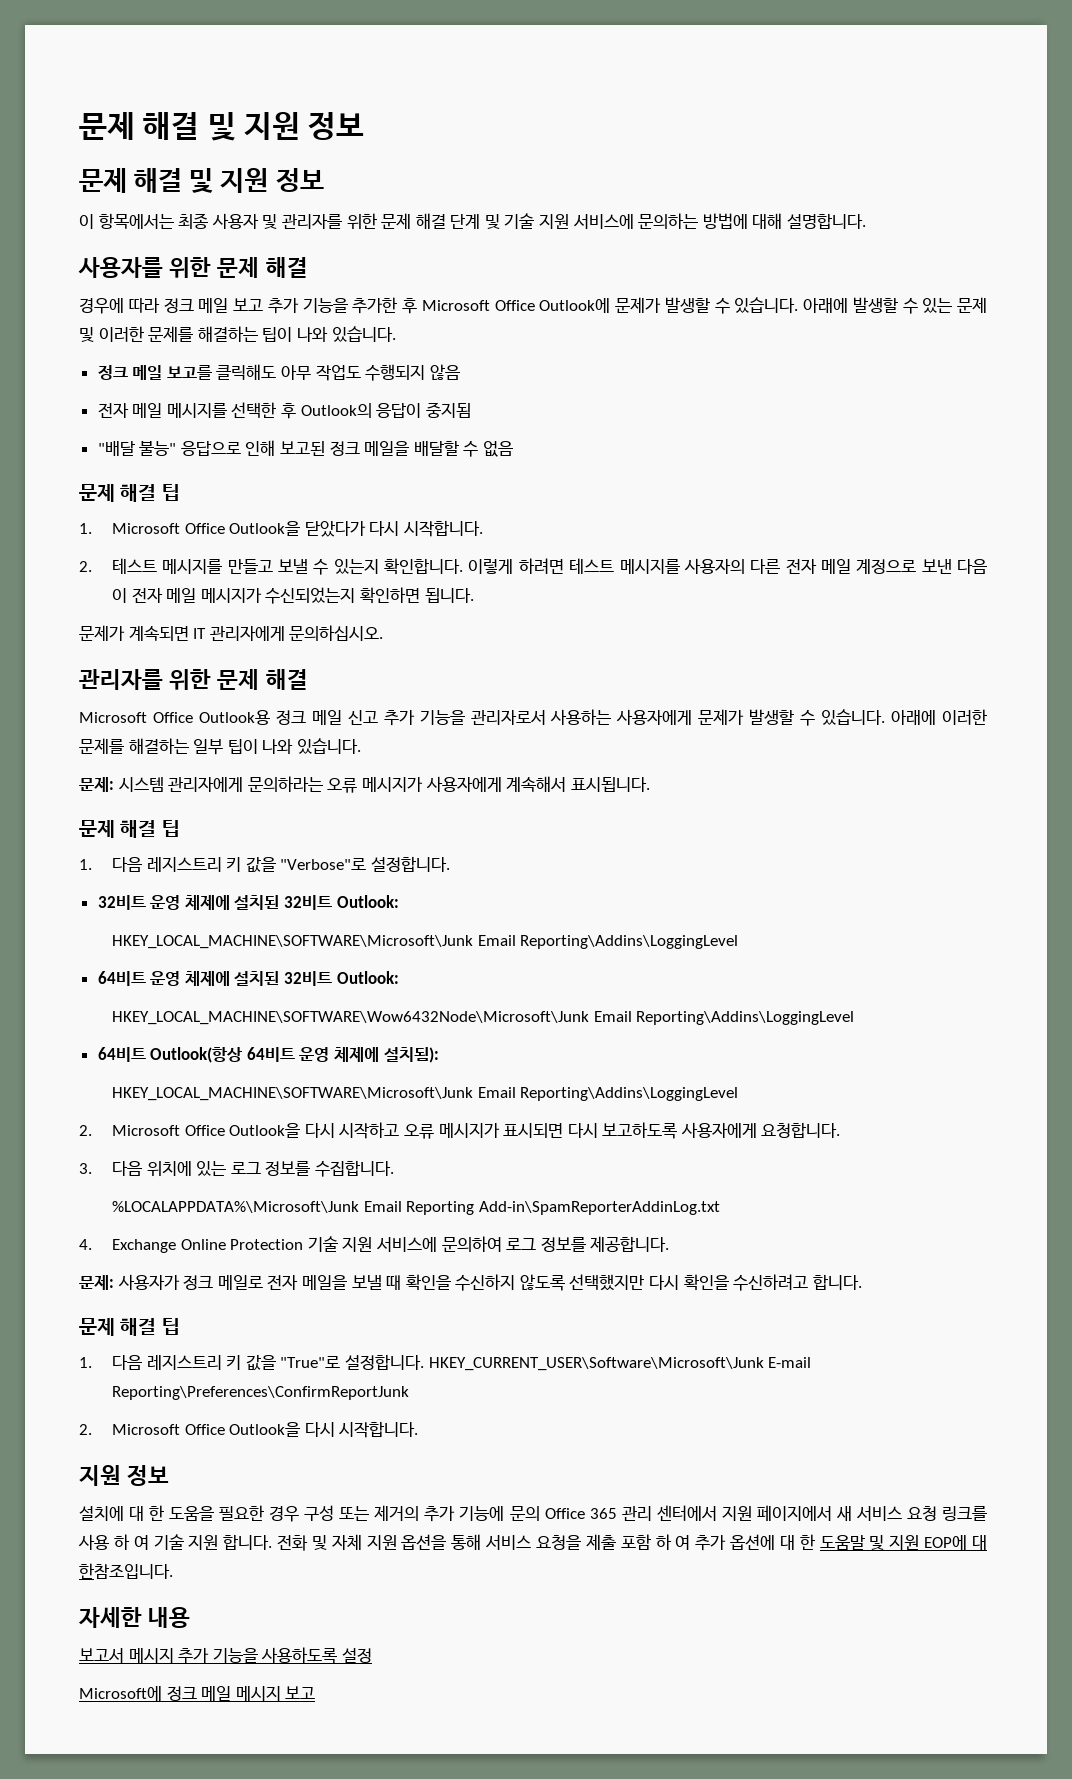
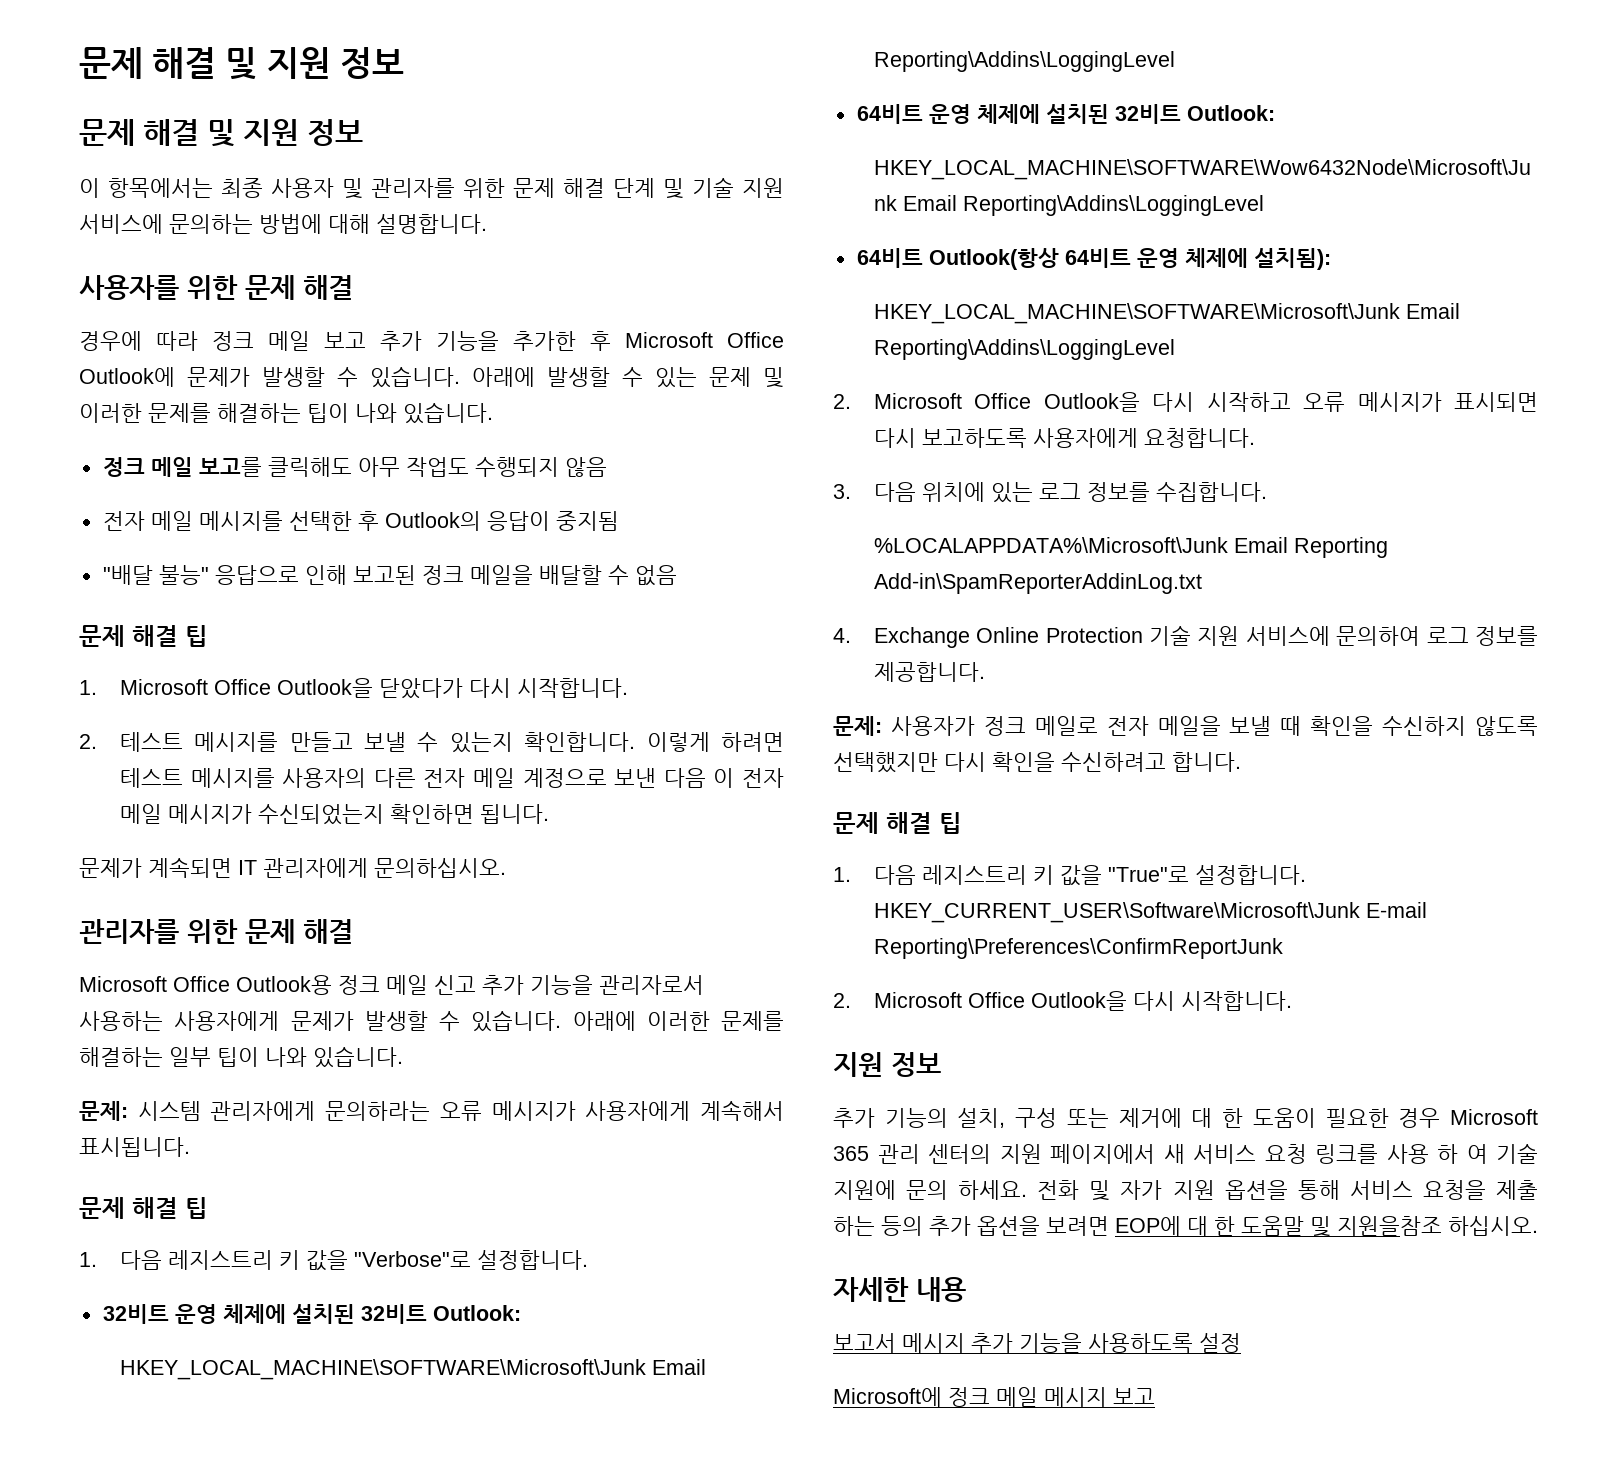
- 설치에 대 한 도움을 필요한 경우 구성 또는 제거의 추가 기능에 문의 Office 365 관리 센터에서 지원 페이지에서 새 서비스 요청 링크를 사용 하 여 기술 지원 합니다.
+ 추가 기능의 설치, 구성 또는 제거에 대 한 도움이 필요한 경우 Microsoft 365 관리 센터의 지원 페이지에서 새 서비스 요청 링크를 사용 하 여 기술 지원에 문의 하세요.
- 전화 및 자체 지원 옵션을 통해 서비스 요청을 제출 포함 하 여 추가 옵션에 대 한 도움말 및 지원 EOP에 대 한참조입니다.
+ 전화 및 자가 지원 옵션을 통해 서비스 요청을 제출 하는 등의 추가 옵션을 보려면 EOP에 대 한 도움말 및 지원을참조 하십시오.

